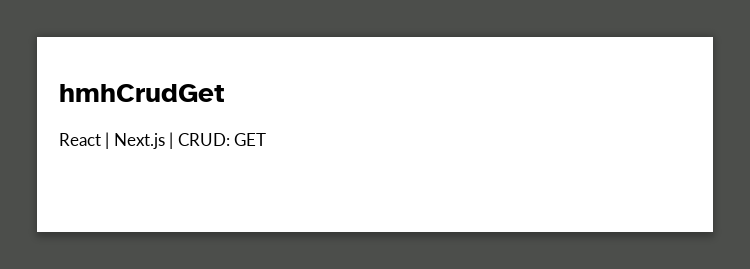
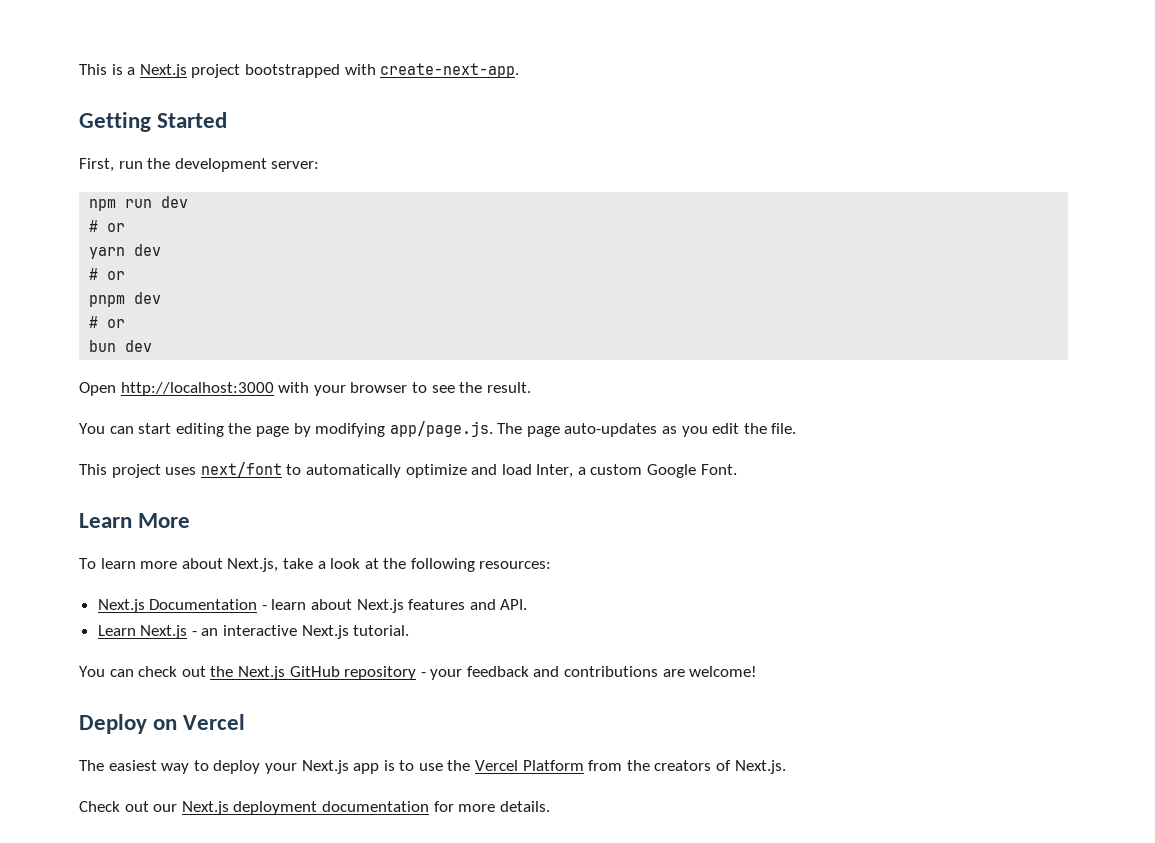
- hmhCrudGet
- React | Next.js | CRUD: GET
+ This is a Next.js project bootstrapped with create-next-app.
+ Getting Started
+ First, run the development server:
+ npm run dev
+ # or
+ yarn dev
+ # or
+ pnpm dev
+ # or
+ bun dev
+ Open http://localhost:3000 with your browser to see the result.
+ You can start editing the page by modifying app/page.js. The page auto-updates as you edit the file.
+ This project uses next/font to automatically optimize and load Inter, a custom Google Font.
+ Learn More
+ To learn more about Next.js, take a look at the following resources:
+ Next.js Documentation - learn about Next.js features and API.
+ Learn Next.js - an interactive Next.js tutorial.
+ You can check out the Next.js GitHub repository - your feedback and contributions are welcome!
+ Deploy on Vercel
+ The easiest way to deploy your Next.js app is to use the Vercel Platform from the creators of Next.js.
+ Check out our Next.js deployment documentation for more details.

